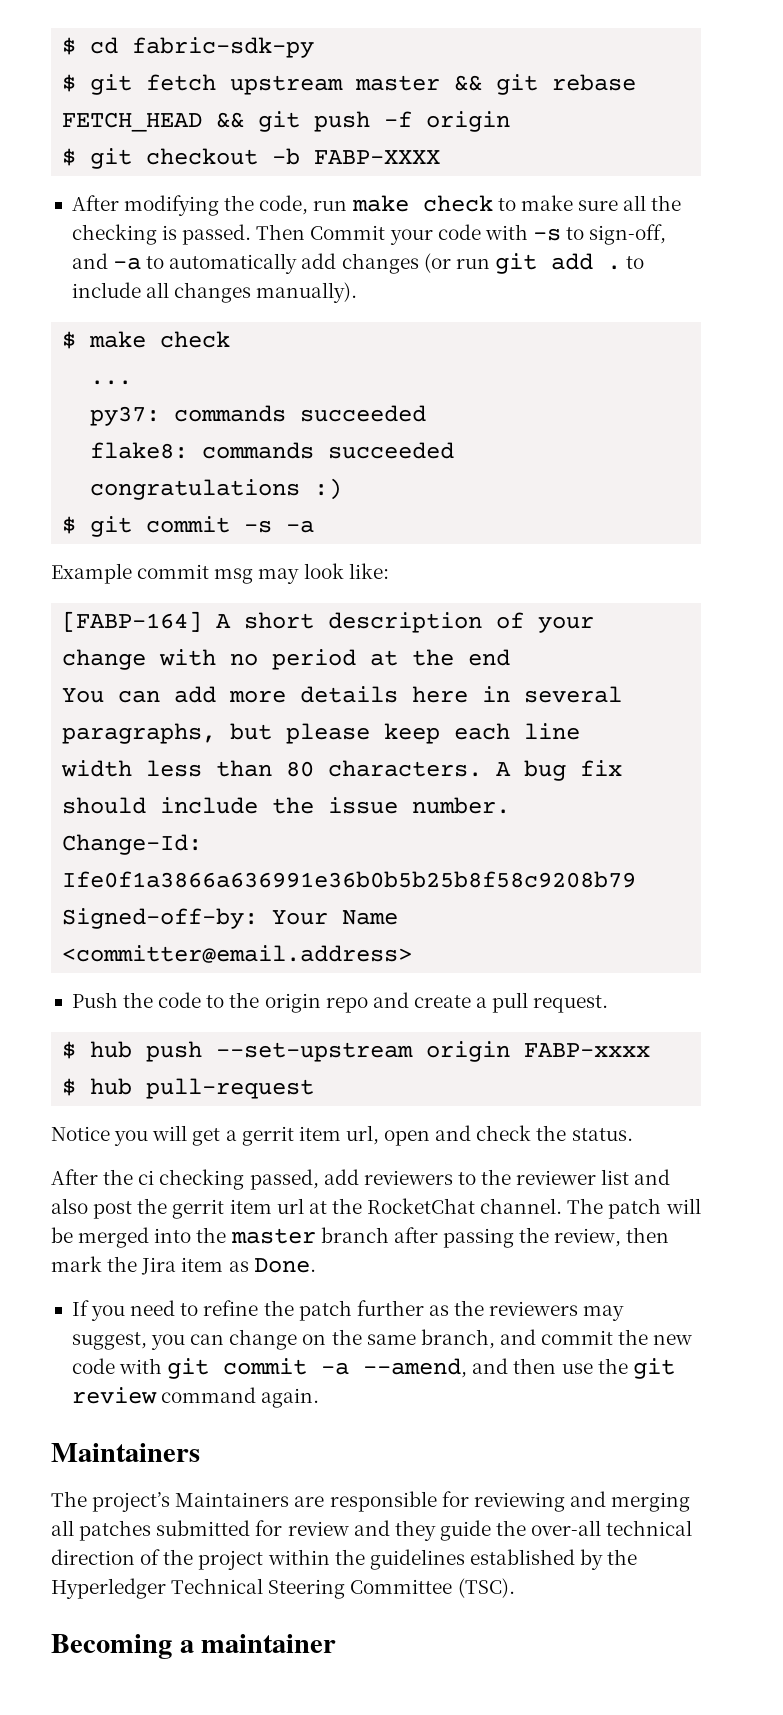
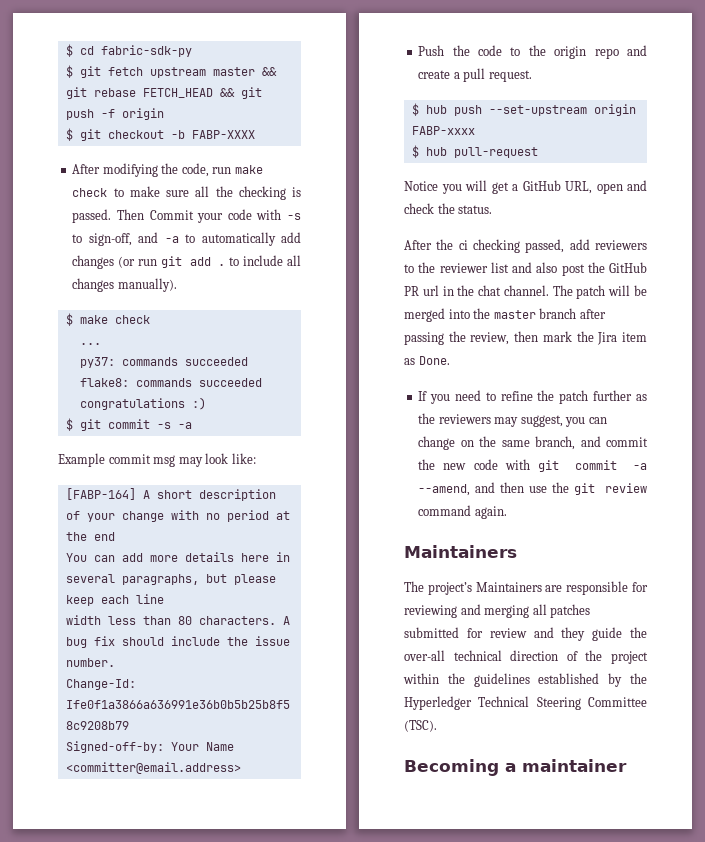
- Notice you will get a gerrit item url, open and check the status.
+ Notice you will get a GitHub URL, open and check the status.
- After the ci checking passed, add reviewers to the reviewer list and also post the gerrit item url at the RocketChat channel.
+ After the ci checking passed, add reviewers to the reviewer list and also post the GitHub PR url in the chat channel.

